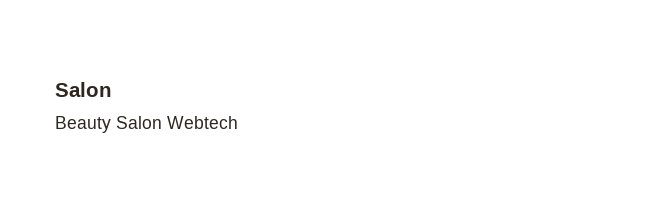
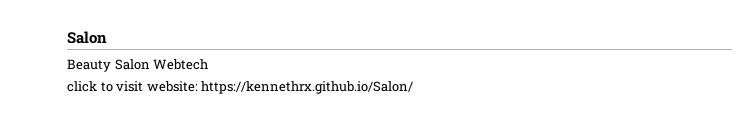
+ click to visit website: https://kennethrx.github.io/Salon/

